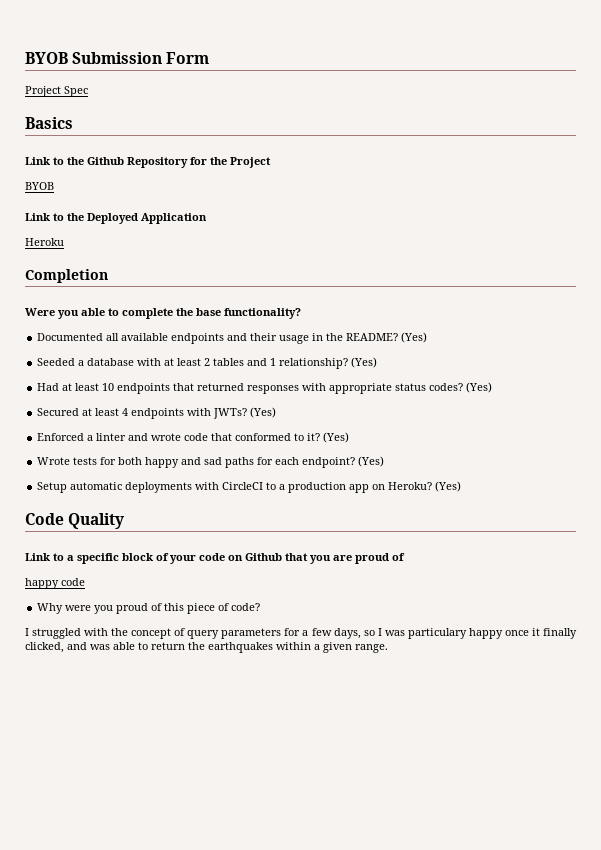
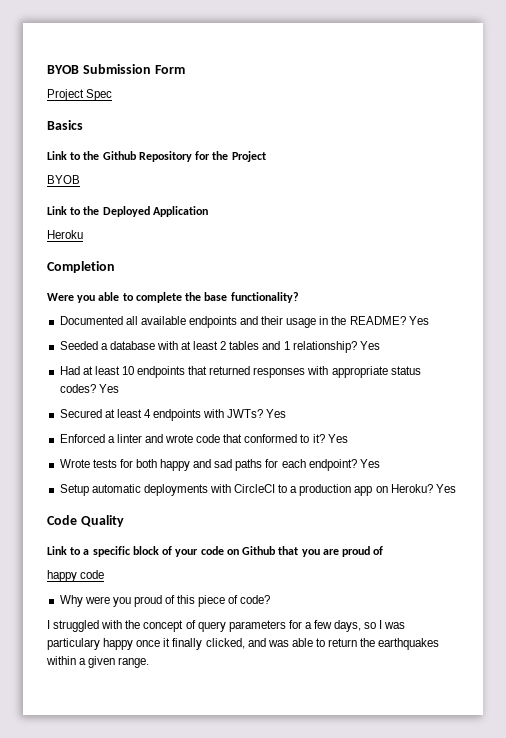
- Documented all available endpoints and their usage in the README? (Yes)
+ Documented all available endpoints and their usage in the README? Yes
- Seeded a database with at least 2 tables and 1 relationship? (Yes)
+ Seeded a database with at least 2 tables and 1 relationship? Yes
- Had at least 10 endpoints that returned responses with appropriate status codes? (Yes)
+ Had at least 10 endpoints that returned responses with appropriate status codes? Yes
- Secured at least 4 endpoints with JWTs? (Yes)
+ Secured at least 4 endpoints with JWTs? Yes
- Enforced a linter and wrote code that conformed to it? (Yes)
+ Enforced a linter and wrote code that conformed to it? Yes
- Wrote tests for both happy and sad paths for each endpoint? (Yes)
+ Wrote tests for both happy and sad paths for each endpoint? Yes
- Setup automatic deployments with CircleCI to a production app on Heroku? (Yes)
+ Setup automatic deployments with CircleCI to a production app on Heroku? Yes

